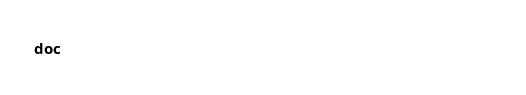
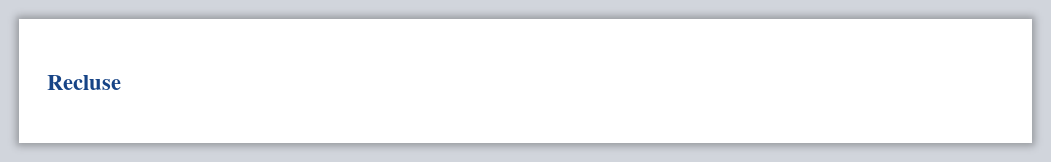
- doc
+ Recluse

